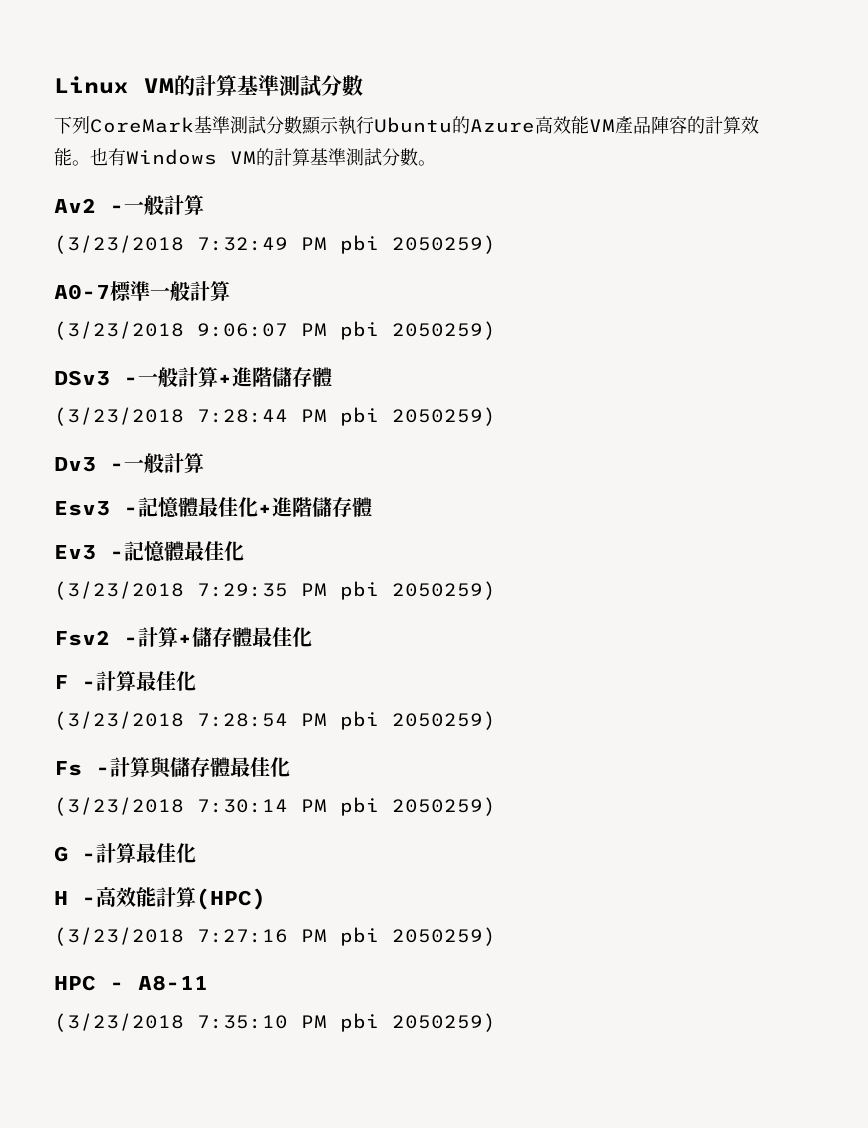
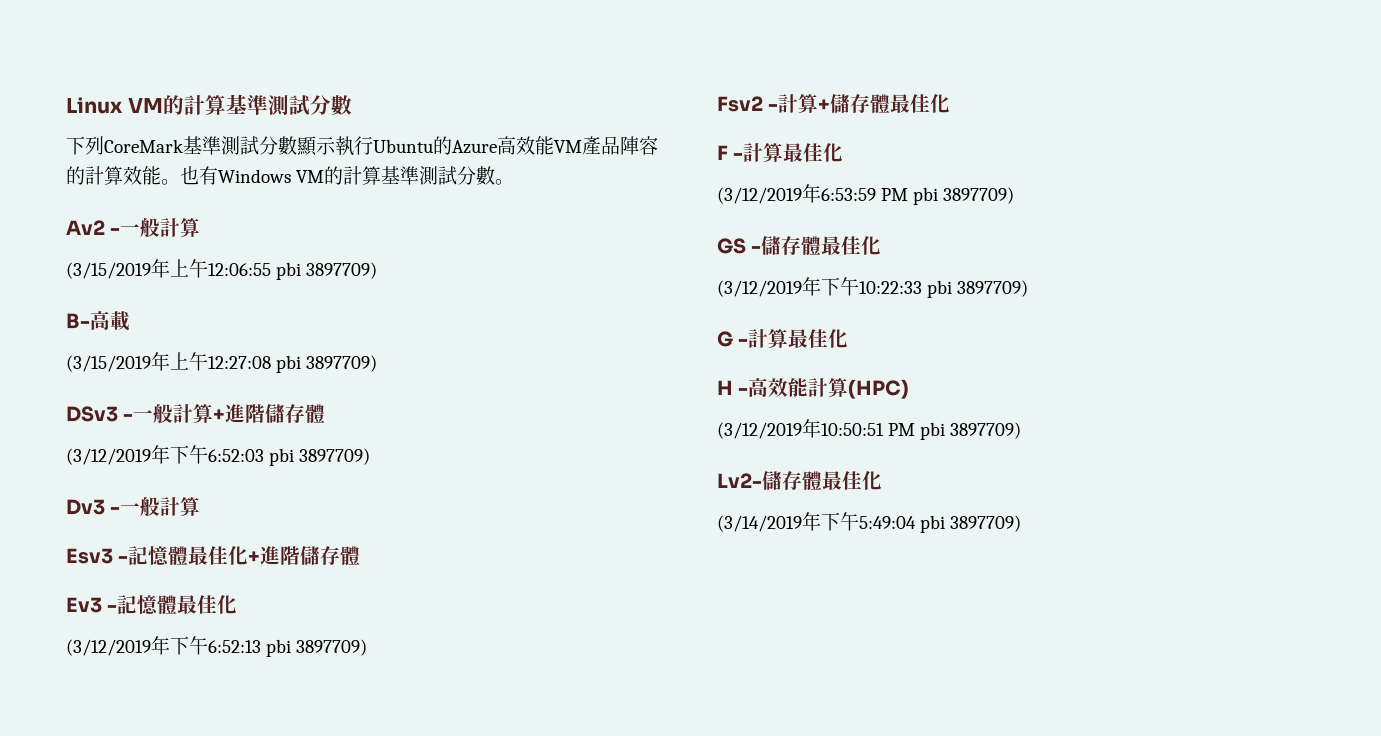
- (3/23/2018 7:32:49 PM pbi 2050259)
- A0-7標準一般計算
- (3/23/2018 9:06:07 PM pbi 2050259)
+ (3/15/2019年上午12:06:55 pbi 3897709)
+ B-高載
+ (3/15/2019年上午12:27:08 pbi 3897709)
- (3/23/2018 7:28:44 PM pbi 2050259)
+ (3/12/2019年下午6:52:03 pbi 3897709)
- (3/23/2018 7:29:35 PM pbi 2050259)
+ (3/12/2019年下午6:52:13 pbi 3897709)
- (3/23/2018 7:28:54 PM pbi 2050259)
- Fs -計算與儲存體最佳化
- (3/23/2018 7:30:14 PM pbi 2050259)
+ (3/12/2019年6:53:59 PM pbi 3897709)
+ GS -儲存體最佳化
+ (3/12/2019年下午10:22:33 pbi 3897709)
- (3/23/2018 7:27:16 PM pbi 2050259)
- HPC - A8-11
- (3/23/2018 7:35:10 PM pbi 2050259)
+ (3/12/2019年10:50:51 PM pbi 3897709)
+ Lv2-儲存體最佳化
+ (3/14/2019年下午5:49:04 pbi 3897709)

